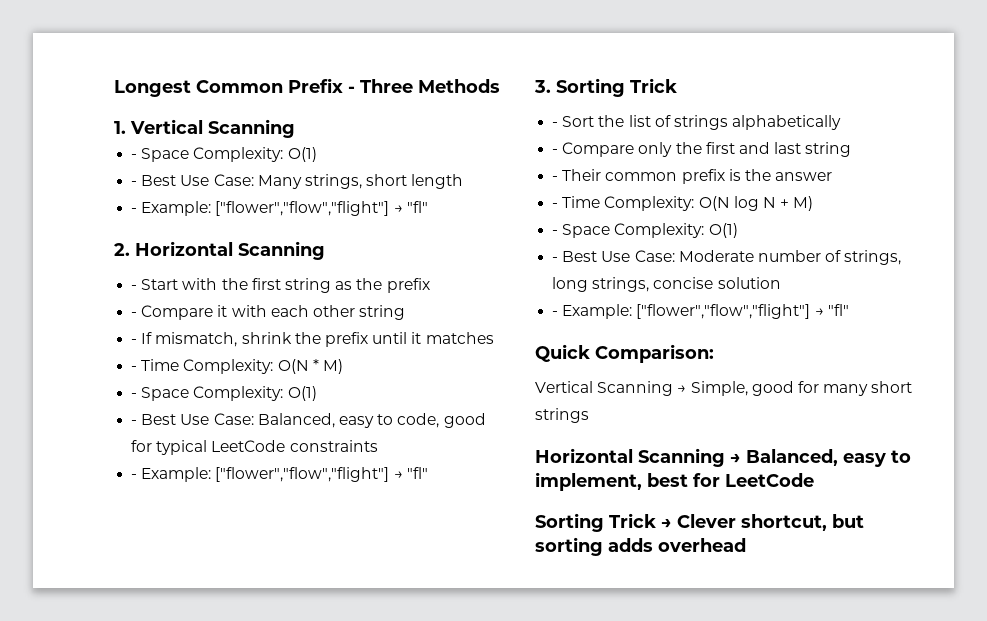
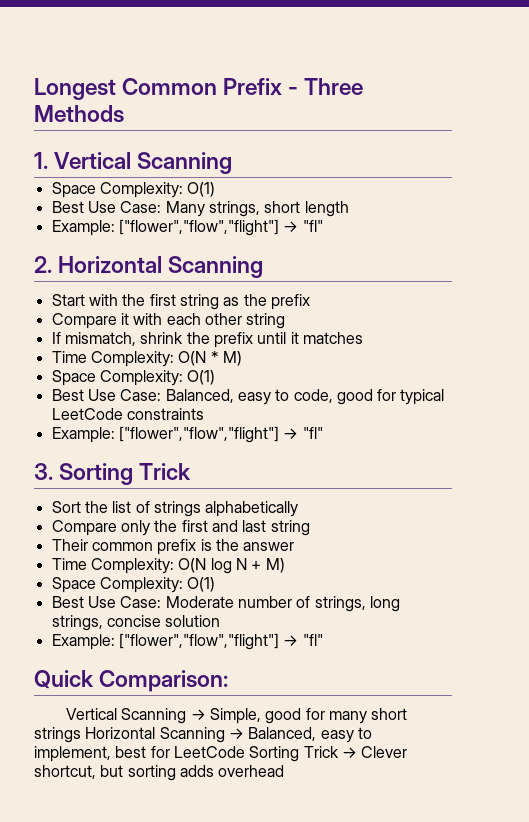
  1. Vertical Scanning
- - Space Complexity: O(1)
- - Best Use Case: Many strings, short length
- - Example: ["flower","flow","flight"] → "fl"
+ Space Complexity: O(1)
+ Best Use Case: Many strings, short length
+ Example: ["flower","flow","flight"] → "fl"
- - Start with the first string as the prefix
+ Start with the first string as the prefix
- - Compare it with each other string
+ Compare it with each other string
- - If mismatch, shrink the prefix until it matches
+ If mismatch, shrink the prefix until it matches
- - Time Complexity: O(N * M)
- - Space Complexity: O(1)
- - Best Use Case: Balanced, easy to code, good for typical LeetCode constraints
- - Example: ["flower","flow","flight"] → "fl"
+ Time Complexity: O(N * M)
+ Space Complexity: O(1)
+ Best Use Case: Balanced, easy to code, good for typical LeetCode constraints
+ Example: ["flower","flow","flight"] → "fl"
- - Sort the list of strings alphabetically
+ Sort the list of strings alphabetically
- - Compare only the first and last string
+ Compare only the first and last string
- - Their common prefix is the answer
+ Their common prefix is the answer
- - Time Complexity: O(N log N + M)
- - Space Complexity: O(1)
- - Best Use Case: Moderate number of strings, long strings, concise solution
- - Example: ["flower","flow","flight"] → "fl"
+ Time Complexity: O(N log N + M)
+ Space Complexity: O(1)
+ Best Use Case: Moderate number of strings, long strings, concise solution
+ Example: ["flower","flow","flight"] → "fl"
- Vertical Scanning → Simple, good for many short strings
- Horizontal Scanning → Balanced, easy to implement, best for LeetCode
- Sorting Trick → Clever shortcut, but sorting adds overhead
+ Vertical Scanning → Simple, good for many short strings Horizontal Scanning → Balanced, easy to implement, best for LeetCode Sorting Trick → Clever shortcut, but sorting adds overhead

